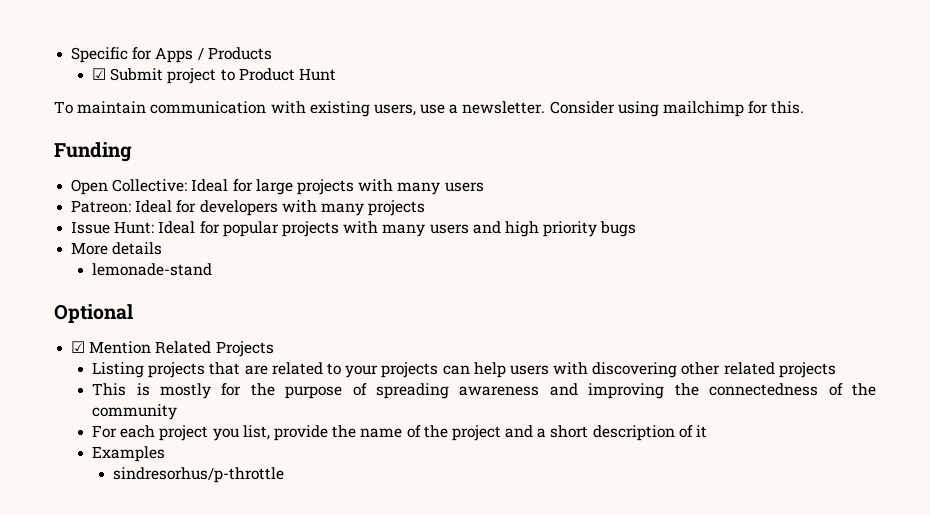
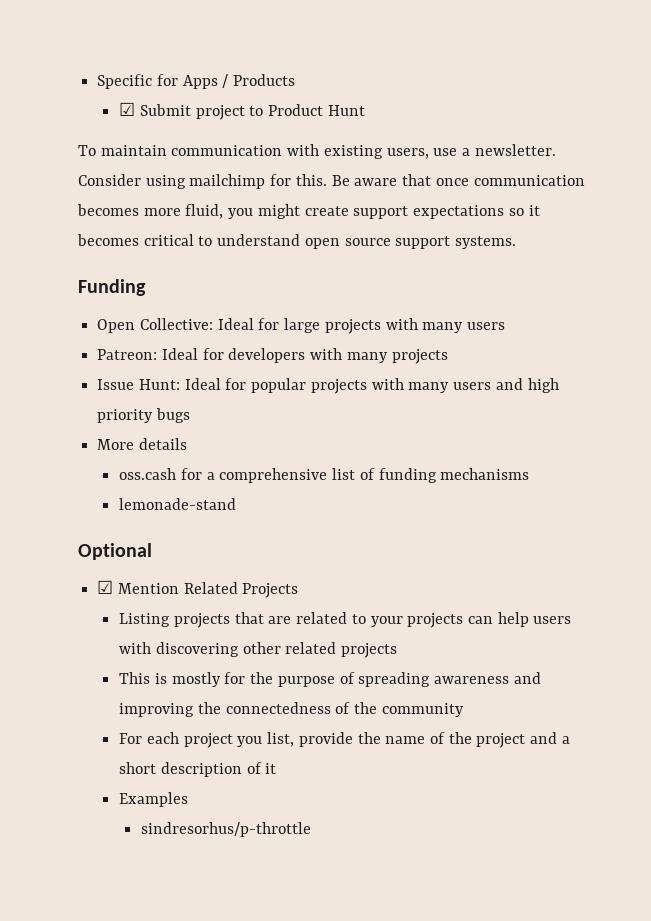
+ Be aware that once communication becomes more fluid, you might create support expectations so it becomes critical to understand open source support systems.
+ oss.cash for a comprehensive list of funding mechanisms

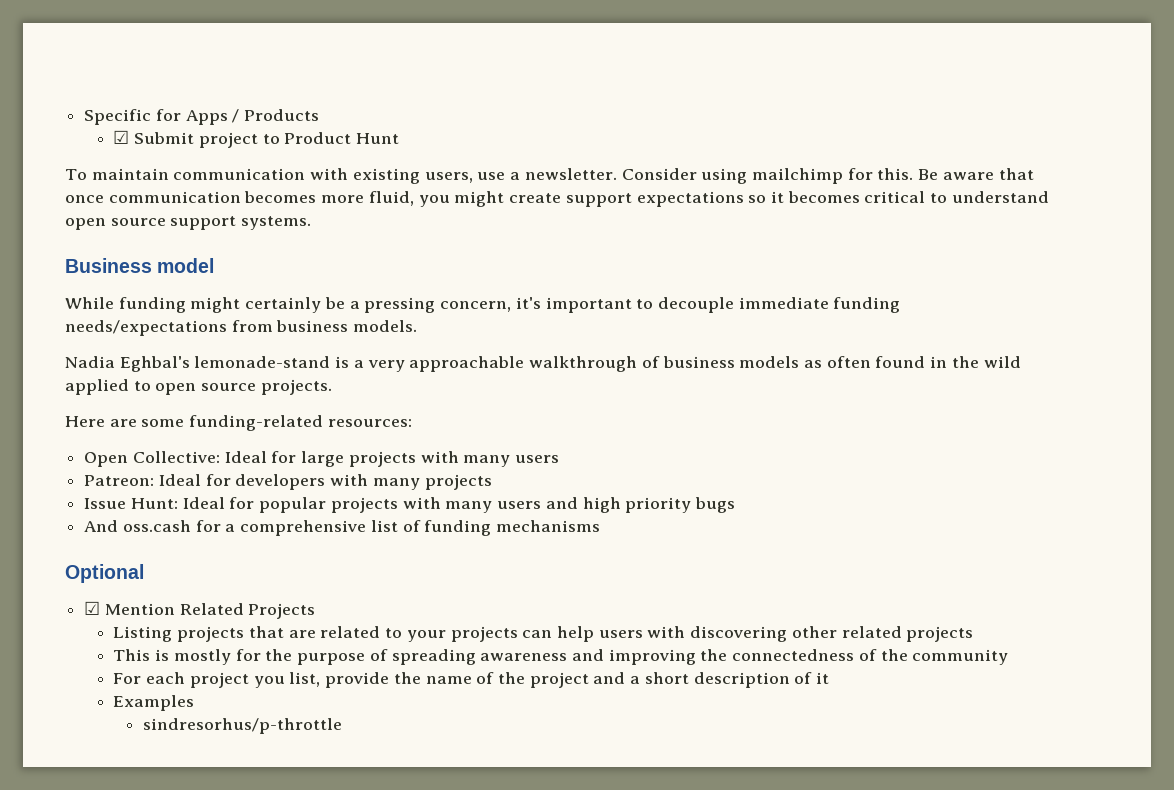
- Funding
+ Business model
+ While funding might certainly be a pressing concern, it's important to decouple immediate funding needs/expectations from business models.
+ Nadia Eghbal's lemonade-stand is a very approachable walkthrough of business models as often found in the wild applied to open source projects.
+ Here are some funding-related resources:
- More details
- oss.cash for a comprehensive list of funding mechanisms
+ And oss.cash for a comprehensive list of funding mechanisms
- lemonade-stand

